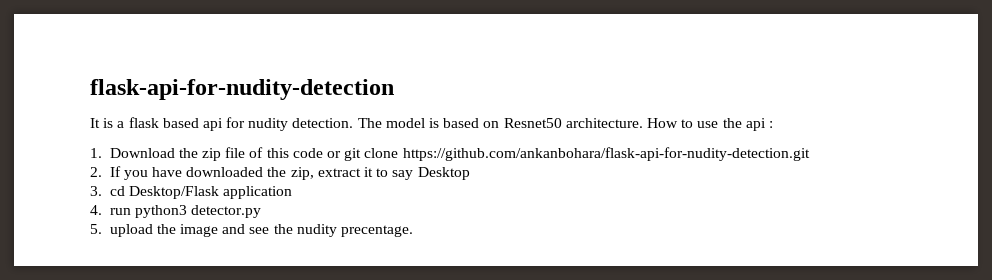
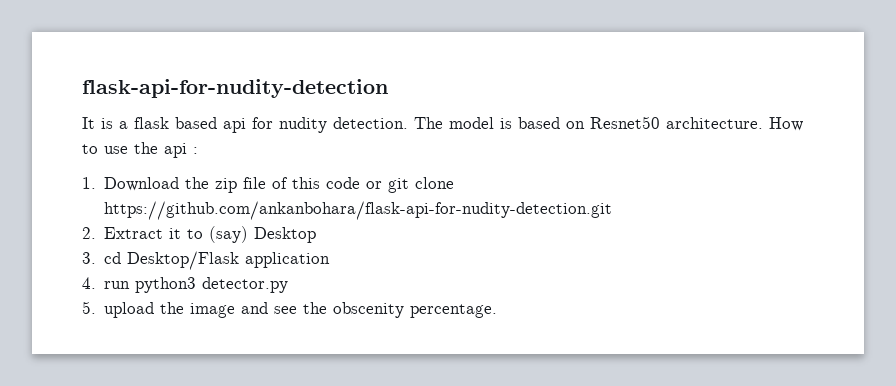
- 2. If you have downloaded the zip, extract it to say Desktop
+ 2. Extract it to (say) Desktop
- 5. upload the image and see the nudity precentage.
+ 5. upload the image and see the obscenity percentage.

